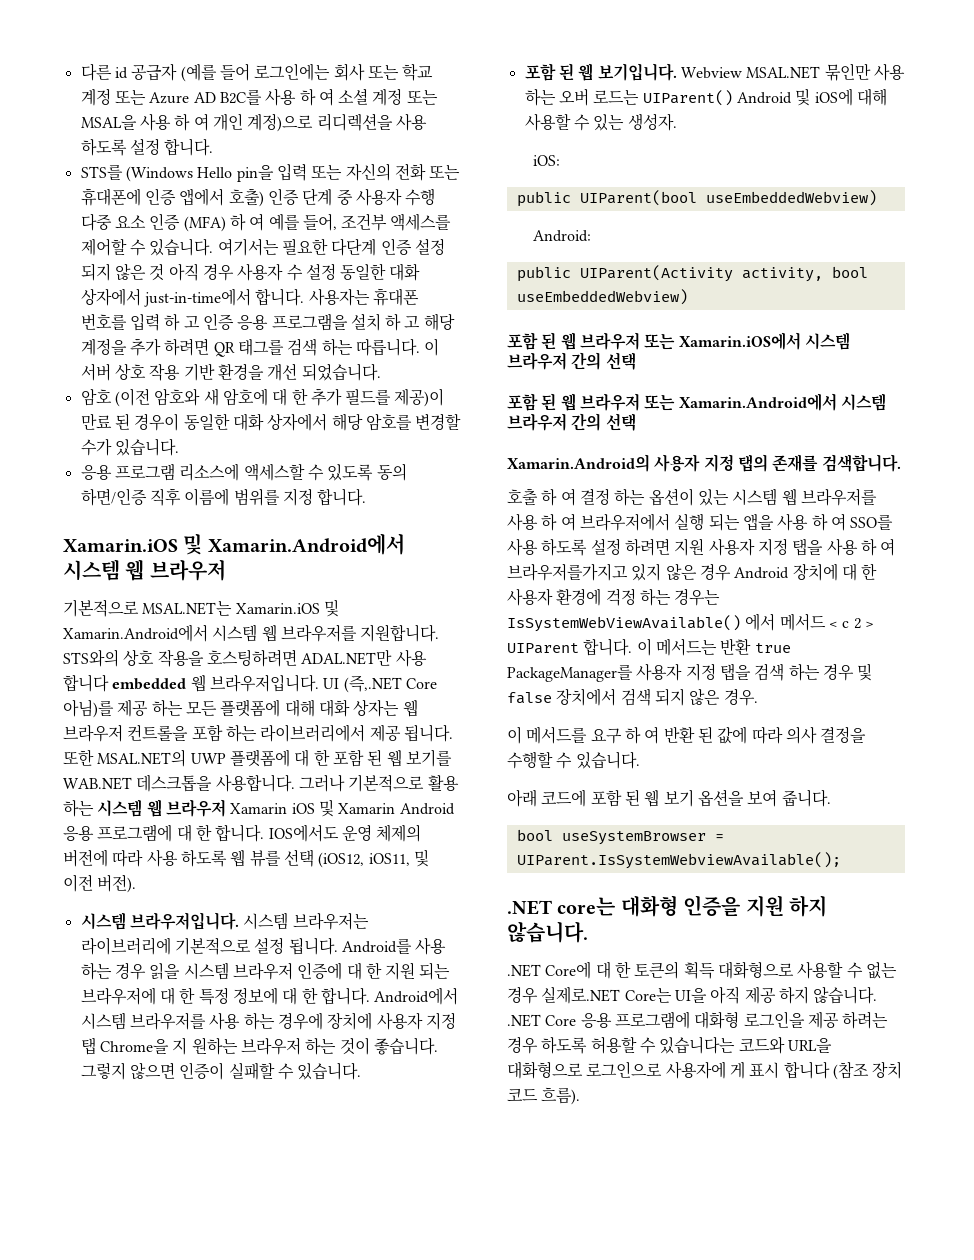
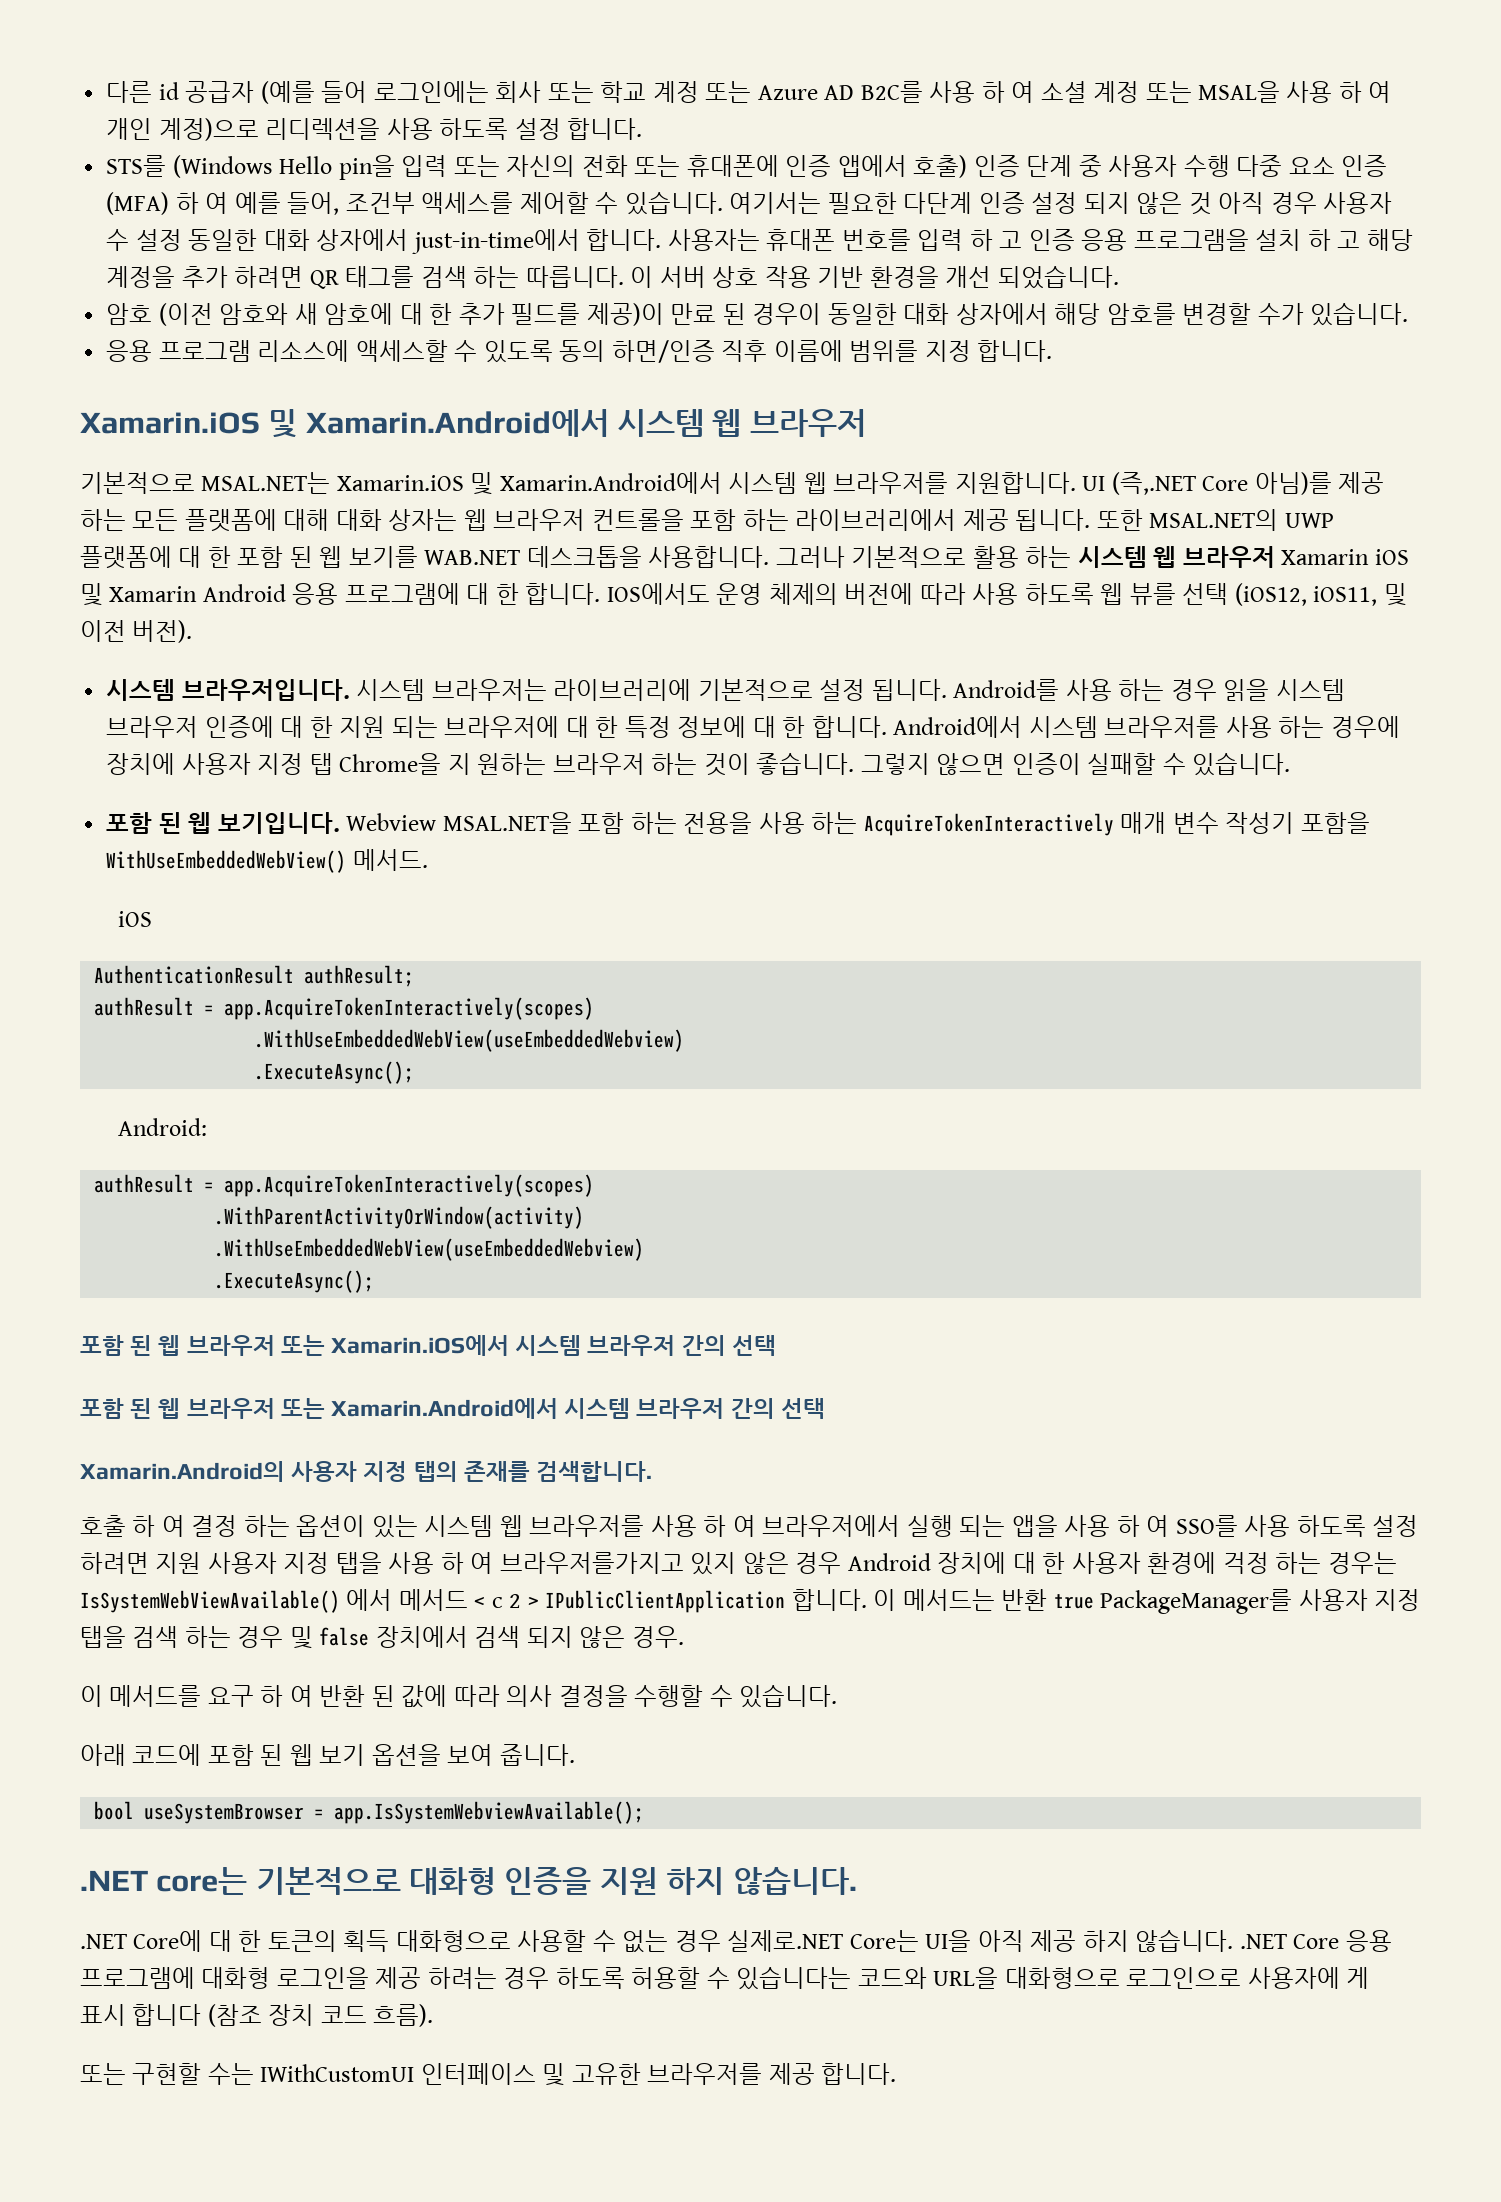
- STS와의 상호 작용을 호스팅하려면 ADAL.NET만 사용 합니다 embedded 웹 브라우저입니다.
- Webview MSAL.NET 묶인만 사용 하는 오버 로드는 UIParent() Android 및 iOS에 대해 사용할 수 있는 생성자.
- iOS:
- public UIParent(bool useEmbeddedWebview)
+ Webview MSAL.NET을 포함 하는 전용을 사용 하는 AcquireTokenInteractively 매개 변수 작성기 포함을 WithUseEmbeddedWebView() 메서드.
+ iOS
+ AuthenticationResult authResult;
+ authResult = app.AcquireTokenInteractively(scopes)
+ .WithUseEmbeddedWebView(useEmbeddedWebview)
+ .ExecuteAsync();
  Android:
- public UIParent(Activity activity, bool useEmbeddedWebview)
+ authResult = app.AcquireTokenInteractively(scopes)
+ .WithParentActivityOrWindow(activity)
+ .WithUseEmbeddedWebView(useEmbeddedWebview)
+ .ExecuteAsync();
- 호출 하 여 결정 하는 옵션이 있는 시스템 웹 브라우저를 사용 하 여 브라우저에서 실행 되는 앱을 사용 하 여 SSO를 사용 하도록 설정 하려면 지원 사용자 지정 탭을 사용 하 여 브라우저를가지고 있지 않은 경우 Android 장치에 대 한 사용자 환경에 걱정 하는 경우는 IsSystemWebViewAvailable() 에서 메서드 < c 2 > UIParent 합니다.
+ 호출 하 여 결정 하는 옵션이 있는 시스템 웹 브라우저를 사용 하 여 브라우저에서 실행 되는 앱을 사용 하 여 SSO를 사용 하도록 설정 하려면 지원 사용자 지정 탭을 사용 하 여 브라우저를가지고 있지 않은 경우 Android 장치에 대 한 사용자 환경에 걱정 하는 경우는 IsSystemWebViewAvailable() 에서 메서드 < c 2 > IPublicClientApplication 합니다.
- bool useSystemBrowser = UIParent.IsSystemWebviewAvailable();
+ bool useSystemBrowser = app.IsSystemWebviewAvailable();
- .NET core는 대화형 인증을 지원 하지 않습니다.
+ .NET core는 기본적으로 대화형 인증을 지원 하지 않습니다.
+ 또는 구현할 수는 IWithCustomUI 인터페이스 및 고유한 브라우저를 제공 합니다.

